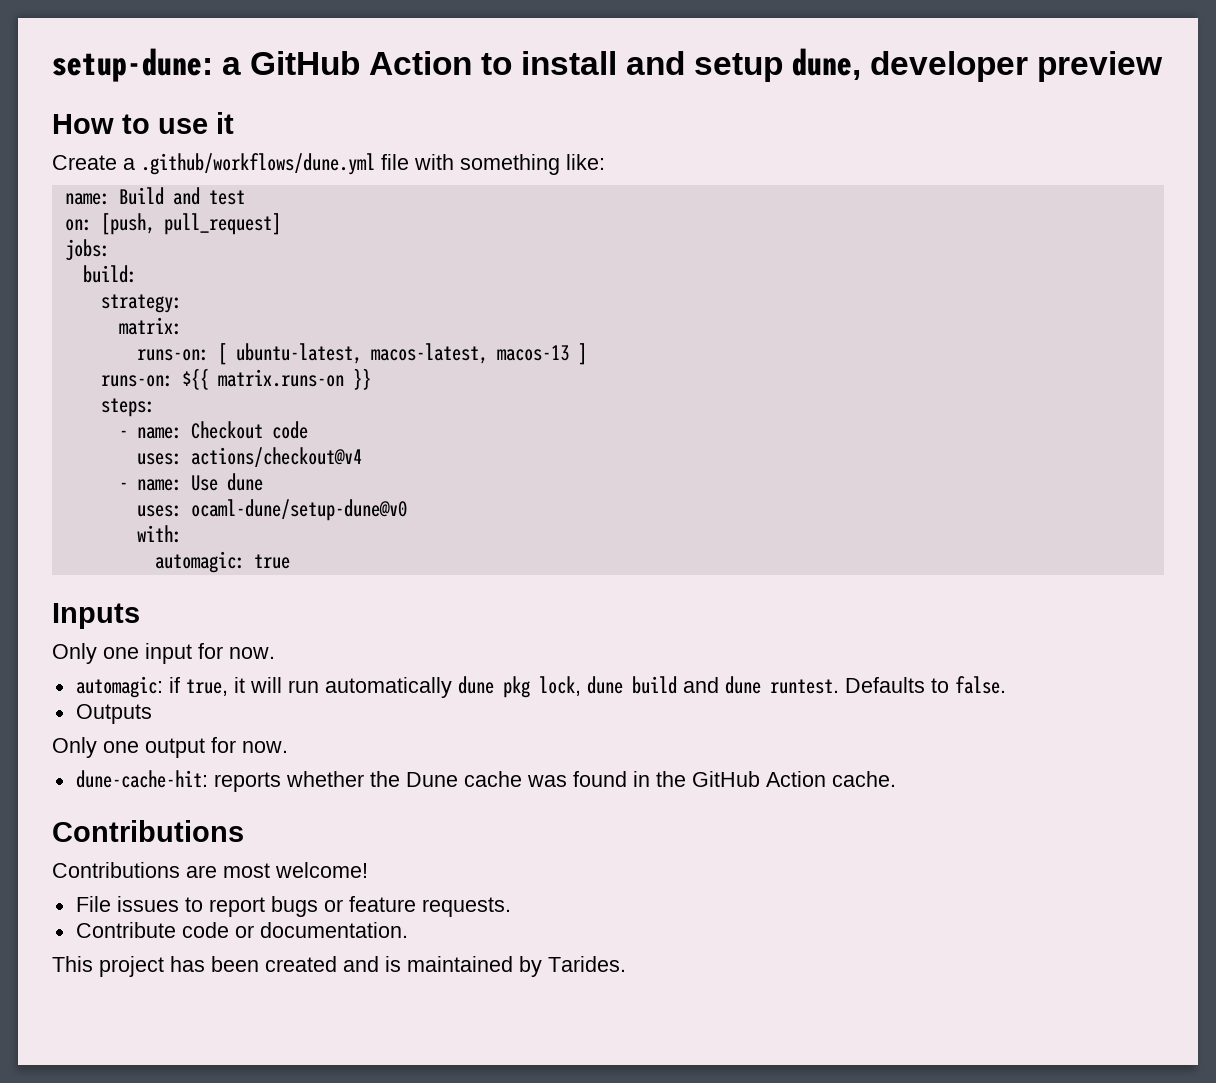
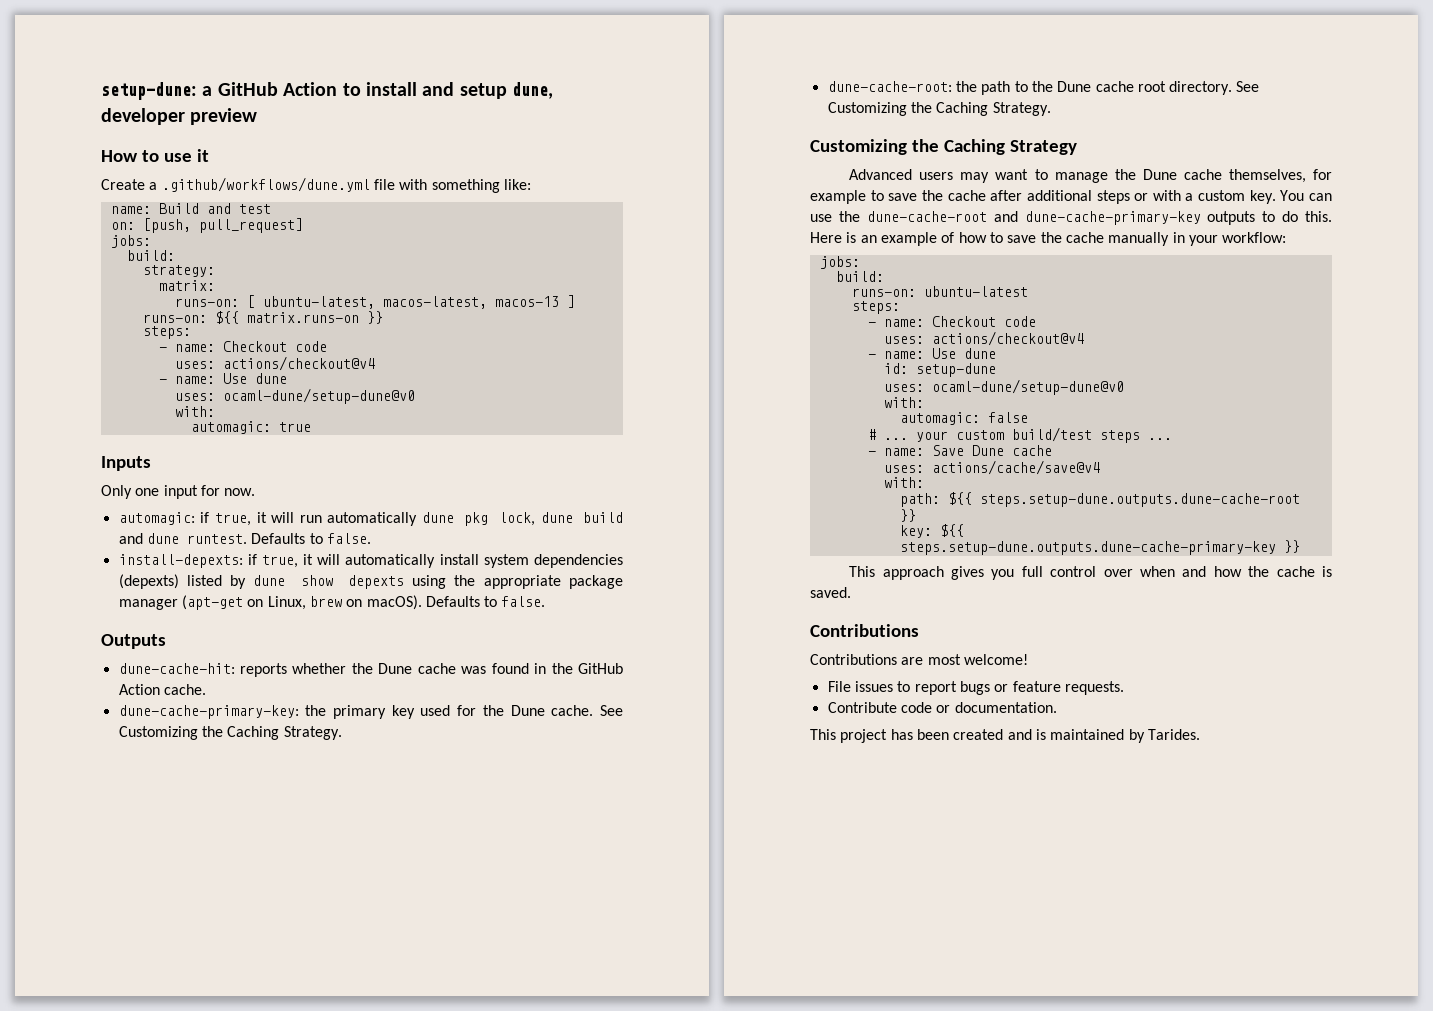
+ install-depexts: if true, it will automatically install system dependencies (depexts) listed by dune show depexts using the appropriate package manager (apt-get on Linux, brew on macOS). Defaults to false.
  Outputs
- Only one output for now.
+ dune-cache-primary-key: the primary key used for the Dune cache. See Customizing the Caching Strategy.
+ dune-cache-root: the path to the Dune cache root directory. See Customizing the Caching Strategy.
+ Customizing the Caching Strategy
+ Advanced users may want to manage the Dune cache themselves, for example to save the cache after additional steps or with a custom key. You can use the dune-cache-root and dune-cache-primary-key outputs to do this. Here is an example of how to save the cache manually in your workflow:
+ jobs:
+ build:
+ runs-on: ubuntu-latest
+ steps:
+ - name: Checkout code
+ uses: actions/checkout@v4
+ - name: Use dune
+ id: setup-dune
+ uses: ocaml-dune/setup-dune@v0
+ with:
+ automagic: false
+ # ... your custom build/test steps ...
+ - name: Save Dune cache
+ uses: actions/cache/save@v4
+ with:
+ path: ${{ steps.setup-dune.outputs.dune-cache-root }}
+ key: ${{ steps.setup-dune.outputs.dune-cache-primary-key }}
+ This approach gives you full control over when and how the cache is saved.

